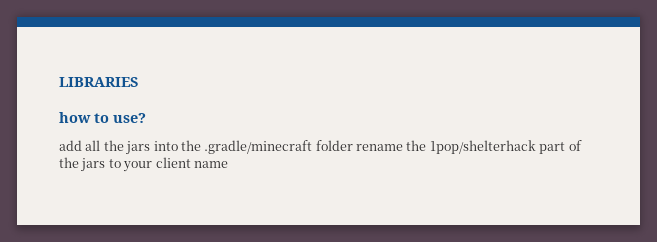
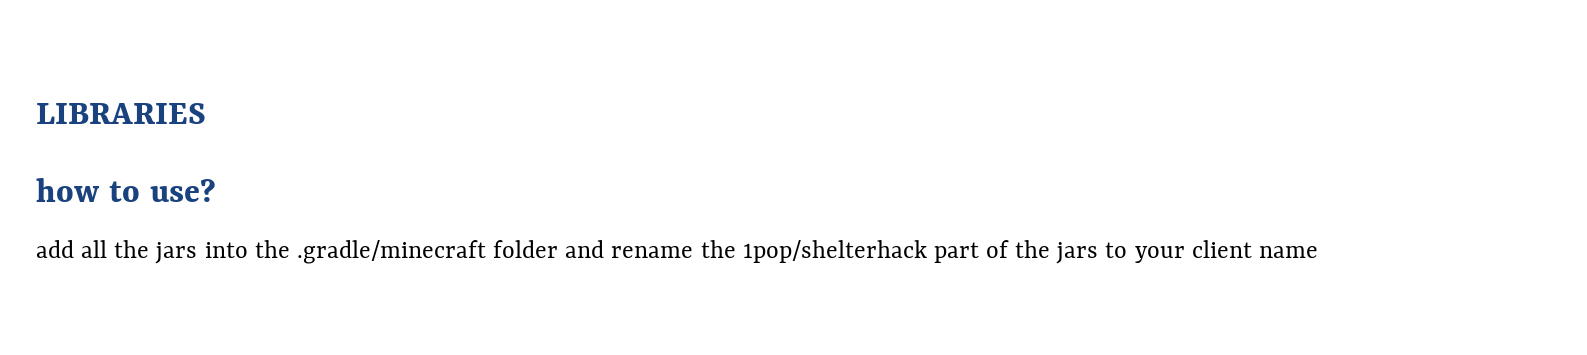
- add all the jars into the .gradle/minecraft folder rename the 1pop/shelterhack part of the jars to your client name
+ add all the jars into the .gradle/minecraft folder and rename the 1pop/shelterhack part of the jars to your client name

